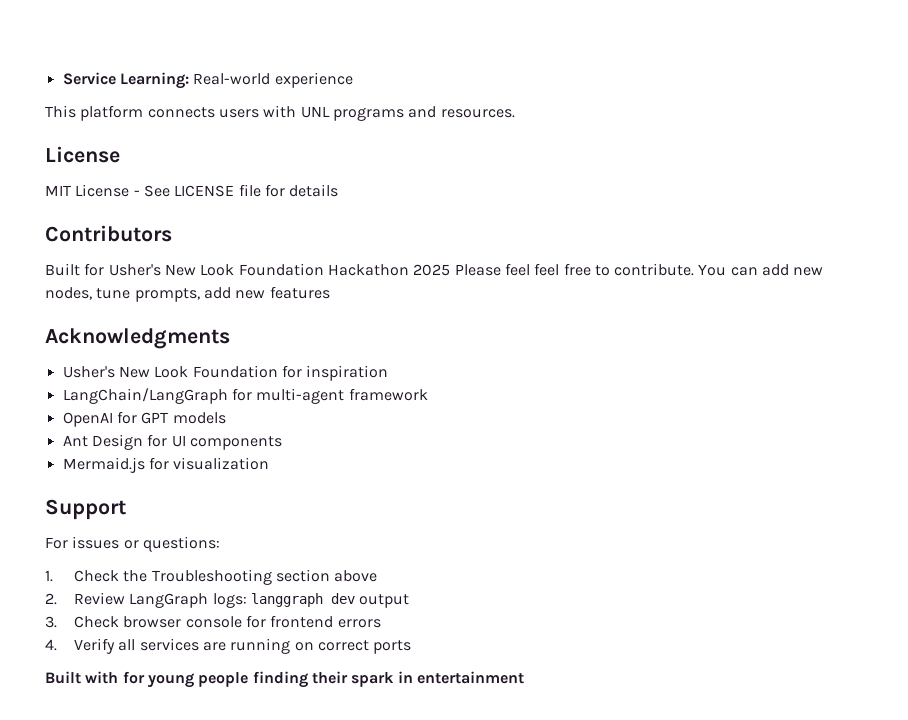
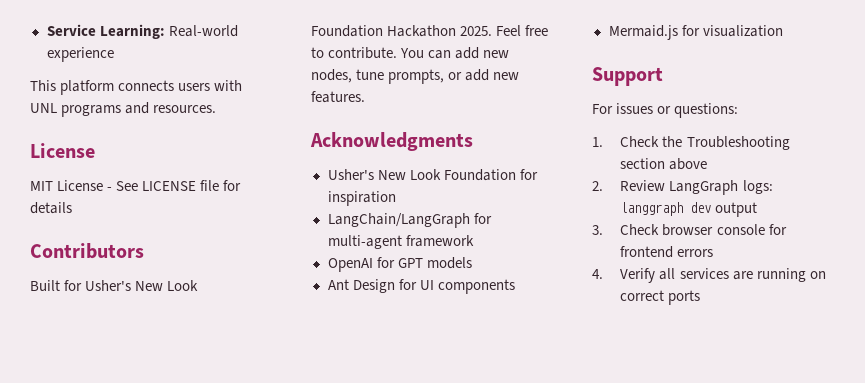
- Built for Usher's New Look Foundation Hackathon 2025 Please feel feel free to contribute.
+ Built for Usher's New Look Foundation Hackathon 2025. Feel free to contribute.
- You can add new nodes, tune prompts, add new features
+ You can add new nodes, tune prompts, or add new features.
- Built with for young people finding their spark in entertainment

